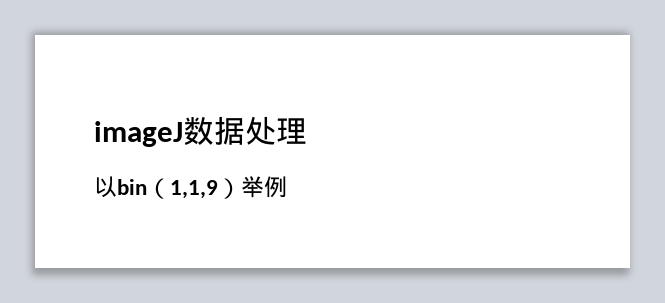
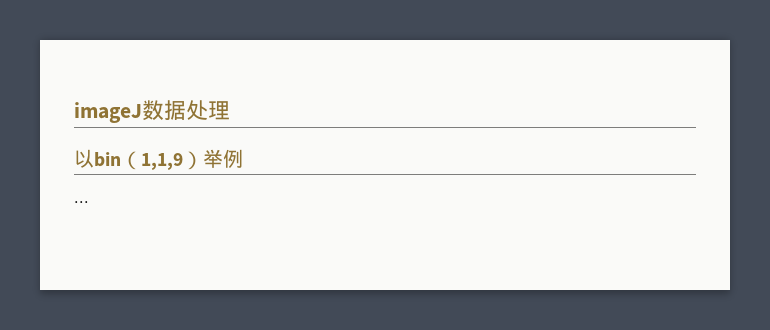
+ ···

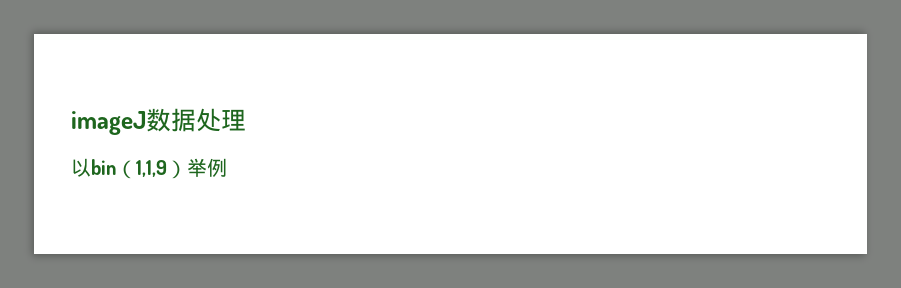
- ···

